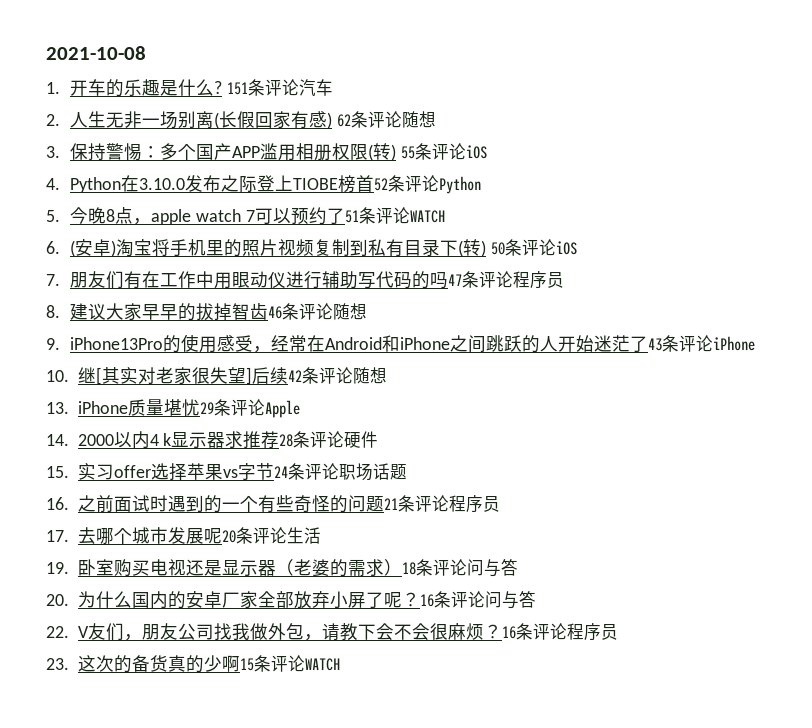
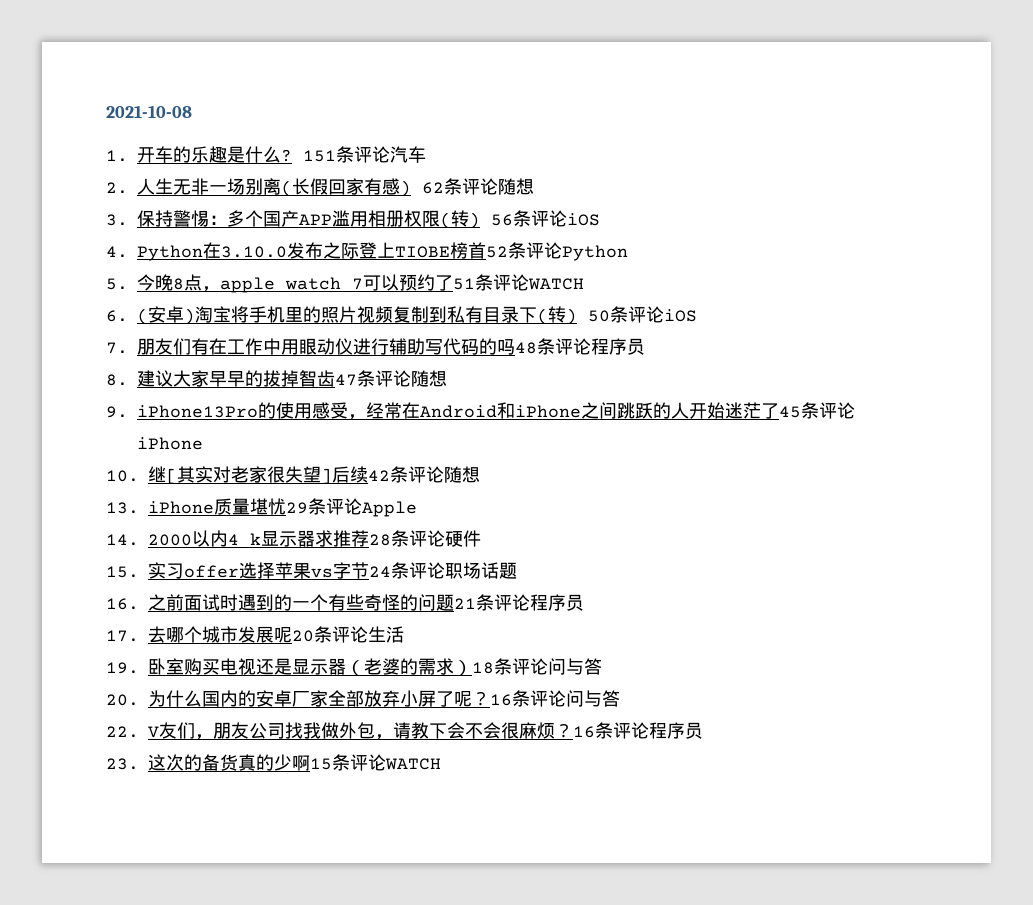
- 3.保持警惕：多个国产APP滥用相册权限(转) 55条评论iOS
+ 3.保持警惕：多个国产APP滥用相册权限(转) 56条评论iOS
- 7.朋友们有在工作中用眼动仪进行辅助写代码的吗47条评论程序员
+ 7.朋友们有在工作中用眼动仪进行辅助写代码的吗48条评论程序员
- 8.建议大家早早的拔掉智齿46条评论随想
+ 8.建议大家早早的拔掉智齿47条评论随想
- 9. iPhone13Pro的使用感受，经常在Android和iPhone之间跳跃的人开始迷茫了43条评论iPhone
+ 9. iPhone13Pro的使用感受，经常在Android和iPhone之间跳跃的人开始迷茫了45条评论iPhone

